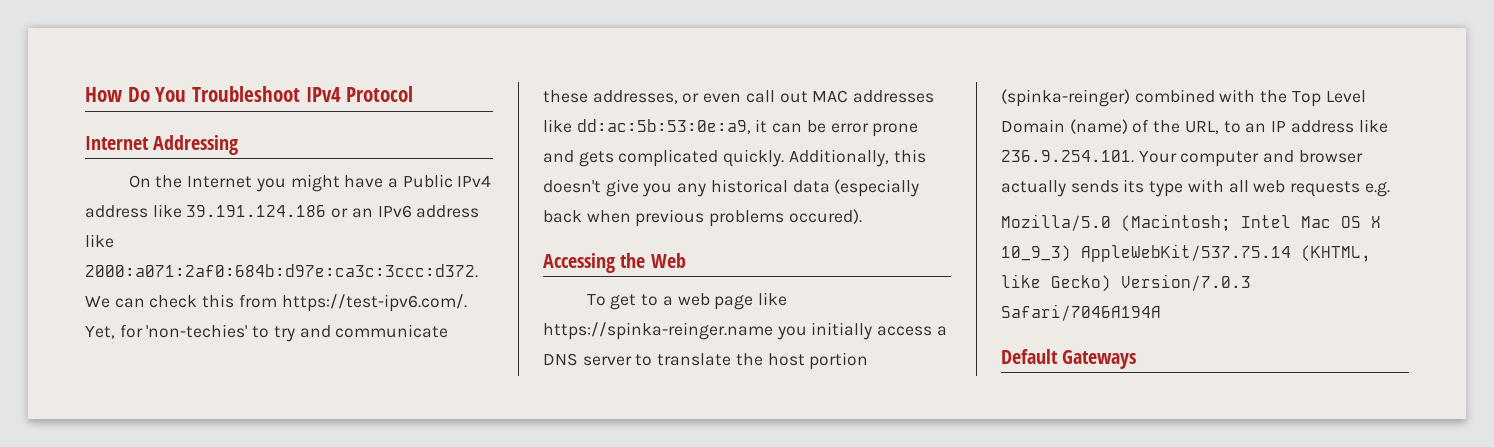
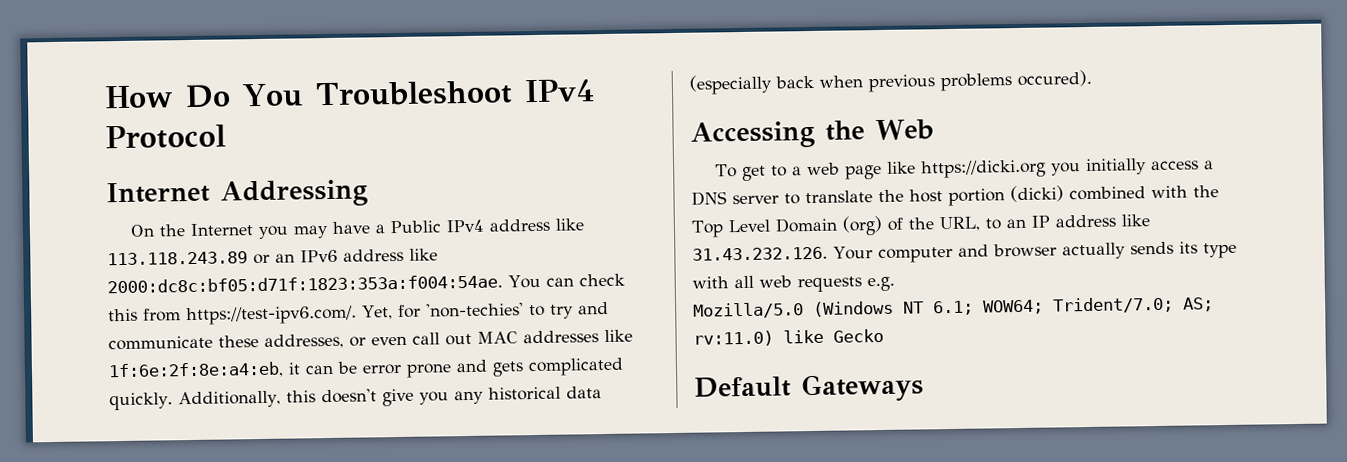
- On the Internet you might have a Public IPv4 address like 39.191.124.186 or an IPv6 address like 2000:a071:2af0:684b:d97e:ca3c:3ccc:d372. We can check this from https://test-ipv6.com/. Yet, for 'non-techies' to try and communicate these addresses, or even call out MAC addresses like dd:ac:5b:53:0e:a9, it can be error prone and gets complicated quickly.
+ On the Internet you may have a Public IPv4 address like 113.118.243.89 or an IPv6 address like 2000:dc8c:bf05:d71f:1823:353a:f004:54ae. You can check this from https://test-ipv6.com/. Yet, for 'non-techies' to try and communicate these addresses, or even call out MAC addresses like 1f:6e:2f:8e:a4:eb, it can be error prone and gets complicated quickly.
- To get to a web page like https://spinka-reinger.name you initially access a DNS server to translate the host portion (spinka-reinger) combined with the Top Level Domain (name) of the URL, to an IP address like 236.9.254.101. Your computer and browser actually sends its type with all web requests e.g.
+ To get to a web page like https://dicki.org you initially access a DNS server to translate the host portion (dicki) combined with the Top Level Domain (org) of the URL, to an IP address like 31.43.232.126. Your computer and browser actually sends its type with all web requests e.g.
- Mozilla/5.0 (Macintosh; Intel Mac OS X 10_9_3) AppleWebKit/537.75.14 (KHTML, like Gecko) Version/7.0.3 Safari/7046A194A
+ Mozilla/5.0 (Windows NT 6.1; WOW64; Trident/7.0; AS; rv:11.0) like Gecko

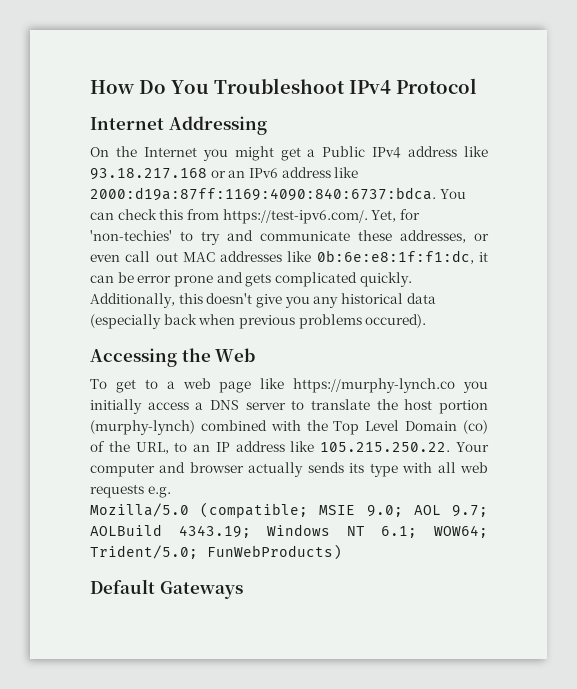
- On the Internet you may have a Public IPv4 address like 113.118.243.89 or an IPv6 address like 2000:dc8c:bf05:d71f:1823:353a:f004:54ae.
+ On the Internet you might get a Public IPv4 address like 93.18.217.168 or an IPv6 address like 2000:d19a:87ff:1169:4090:840:6737:bdca.
- You can check this from https://test-ipv6.com/. Yet, for 'non-techies' to try and communicate these addresses, or even call out MAC addresses like 1f:6e:2f:8e:a4:eb, it can be error prone and gets complicated quickly.
+ You can check this from https://test-ipv6.com/. Yet, for 'non-techies' to try and communicate these addresses, or even call out MAC addresses like 0b:6e:e8:1f:f1:dc, it can be error prone and gets complicated quickly.
- To get to a web page like https://dicki.org you initially access a DNS server to translate the host portion (dicki) combined with the Top Level Domain (org) of the URL, to an IP address like 31.43.232.126. Your computer and browser actually sends its type with all web requests e.g.
+ To get to a web page like https://murphy-lynch.co you initially access a DNS server to translate the host portion (murphy-lynch) combined with the Top Level Domain (co) of the URL, to an IP address like 105.215.250.22. Your computer and browser actually sends its type with all web requests e.g.
- Mozilla/5.0 (Windows NT 6.1; WOW64; Trident/7.0; AS; rv:11.0) like Gecko
+ Mozilla/5.0 (compatible; MSIE 9.0; AOL 9.7; AOLBuild 4343.19; Windows NT 6.1; WOW64; Trident/5.0; FunWebProducts)

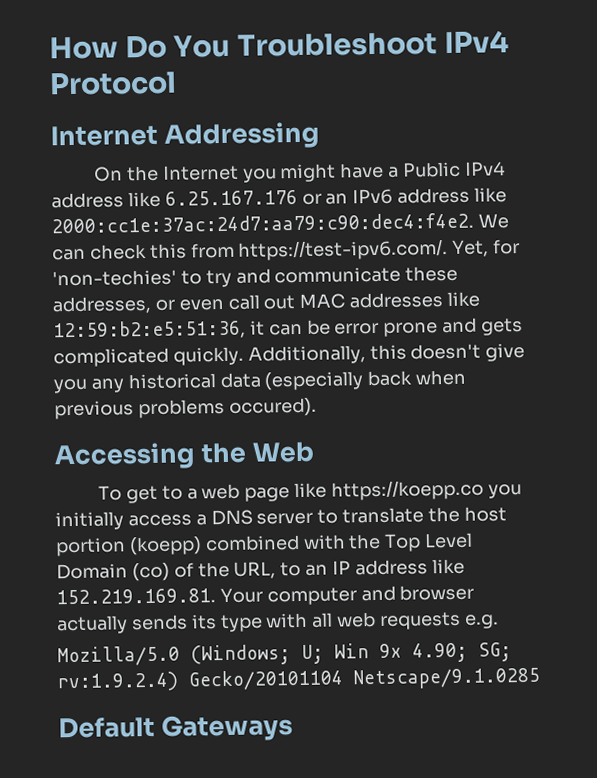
- On the Internet you might get a Public IPv4 address like 93.18.217.168 or an IPv6 address like 2000:d19a:87ff:1169:4090:840:6737:bdca. You can check this from https://test-ipv6.com/. Yet, for 'non-techies' to try and communicate these addresses, or even call out MAC addresses like 0b:6e:e8:1f:f1:dc, it can be error prone and gets complicated quickly.
+ On the Internet you might have a Public IPv4 address like 6.25.167.176 or an IPv6 address like 2000:cc1e:37ac:24d7:aa79:c90:dec4:f4e2. We can check this from https://test-ipv6.com/. Yet, for 'non-techies' to try and communicate these addresses, or even call out MAC addresses like 12:59:b2:e5:51:36, it can be error prone and gets complicated quickly.
- To get to a web page like https://murphy-lynch.co you initially access a DNS server to translate the host portion (murphy-lynch) combined with the Top Level Domain (co) of the URL, to an IP address like 105.215.250.22. Your computer and browser actually sends its type with all web requests e.g.
+ To get to a web page like https://koepp.co you initially access a DNS server to translate the host portion (koepp) combined with the Top Level Domain (co) of the URL, to an IP address like 152.219.169.81. Your computer and browser actually sends its type with all web requests e.g.
- Mozilla/5.0 (compatible; MSIE 9.0; AOL 9.7; AOLBuild 4343.19; Windows NT 6.1; WOW64; Trident/5.0; FunWebProducts)
+ Mozilla/5.0 (Windows; U; Win 9x 4.90; SG; rv:1.9.2.4) Gecko/20101104 Netscape/9.1.0285

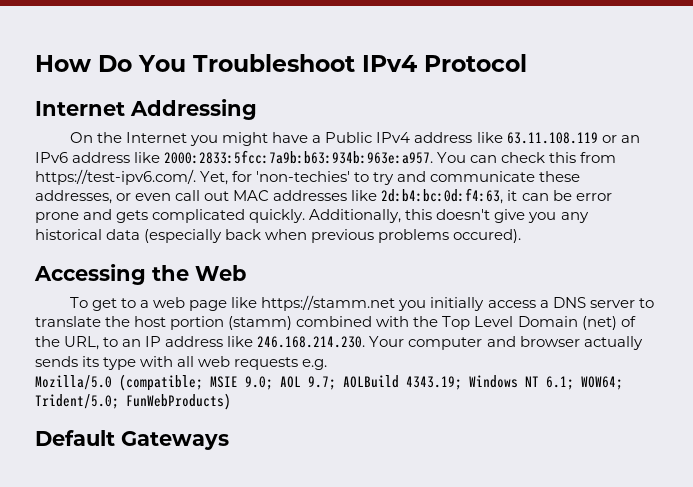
- On the Internet you might have a Public IPv4 address like 6.25.167.176 or an IPv6 address like 2000:cc1e:37ac:24d7:aa79:c90:dec4:f4e2. We can check this from https://test-ipv6.com/. Yet, for 'non-techies' to try and communicate these addresses, or even call out MAC addresses like 12:59:b2:e5:51:36, it can be error prone and gets complicated quickly.
+ On the Internet you might have a Public IPv4 address like 63.11.108.119 or an IPv6 address like 2000:2833:5fcc:7a9b:b63:934b:963e:a957. You can check this from https://test-ipv6.com/. Yet, for 'non-techies' to try and communicate these addresses, or even call out MAC addresses like 2d:b4:bc:0d:f4:63, it can be error prone and gets complicated quickly.
- To get to a web page like https://koepp.co you initially access a DNS server to translate the host portion (koepp) combined with the Top Level Domain (co) of the URL, to an IP address like 152.219.169.81. Your computer and browser actually sends its type with all web requests e.g.
+ To get to a web page like https://stamm.net you initially access a DNS server to translate the host portion (stamm) combined with the Top Level Domain (net) of the URL, to an IP address like 246.168.214.230. Your computer and browser actually sends its type with all web requests e.g.
- Mozilla/5.0 (Windows; U; Win 9x 4.90; SG; rv:1.9.2.4) Gecko/20101104 Netscape/9.1.0285
+ Mozilla/5.0 (compatible; MSIE 9.0; AOL 9.7; AOLBuild 4343.19; Windows NT 6.1; WOW64; Trident/5.0; FunWebProducts)

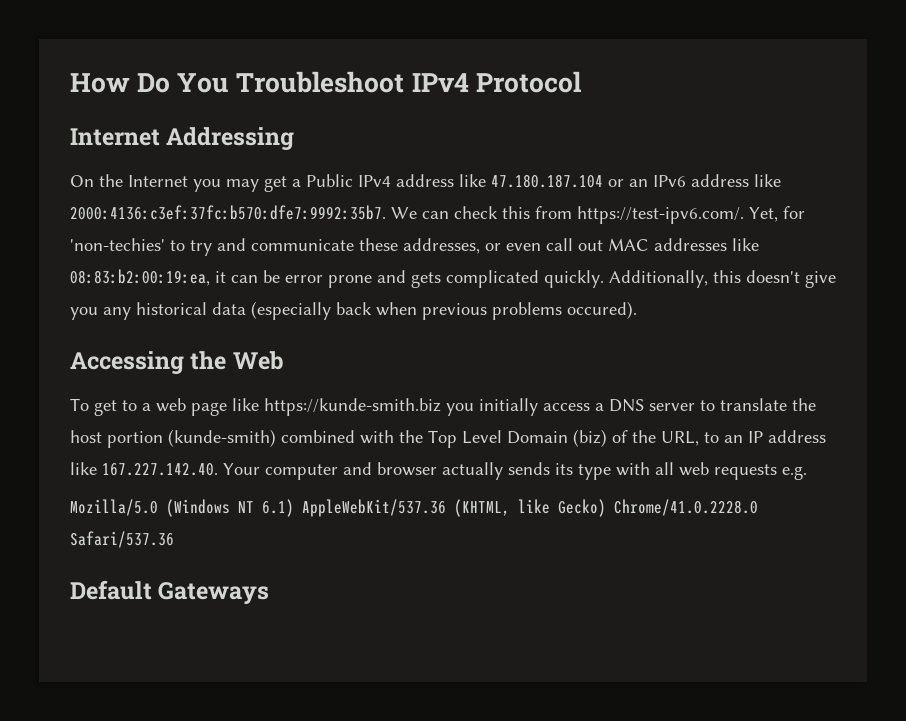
- On the Internet you might have a Public IPv4 address like 63.11.108.119 or an IPv6 address like 2000:2833:5fcc:7a9b:b63:934b:963e:a957. You can check this from https://test-ipv6.com/. Yet, for 'non-techies' to try and communicate these addresses, or even call out MAC addresses like 2d:b4:bc:0d:f4:63, it can be error prone and gets complicated quickly.
+ On the Internet you may get a Public IPv4 address like 47.180.187.104 or an IPv6 address like 2000:4136:c3ef:37fc:b570:dfe7:9992:35b7. We can check this from https://test-ipv6.com/. Yet, for 'non-techies' to try and communicate these addresses, or even call out MAC addresses like 08:83:b2:00:19:ea, it can be error prone and gets complicated quickly.
- To get to a web page like https://stamm.net you initially access a DNS server to translate the host portion (stamm) combined with the Top Level Domain (net) of the URL, to an IP address like 246.168.214.230. Your computer and browser actually sends its type with all web requests e.g.
+ To get to a web page like https://kunde-smith.biz you initially access a DNS server to translate the host portion (kunde-smith) combined with the Top Level Domain (biz) of the URL, to an IP address like 167.227.142.40. Your computer and browser actually sends its type with all web requests e.g.
- Mozilla/5.0 (compatible; MSIE 9.0; AOL 9.7; AOLBuild 4343.19; Windows NT 6.1; WOW64; Trident/5.0; FunWebProducts)
+ Mozilla/5.0 (Windows NT 6.1) AppleWebKit/537.36 (KHTML, like Gecko) Chrome/41.0.2228.0 Safari/537.36

